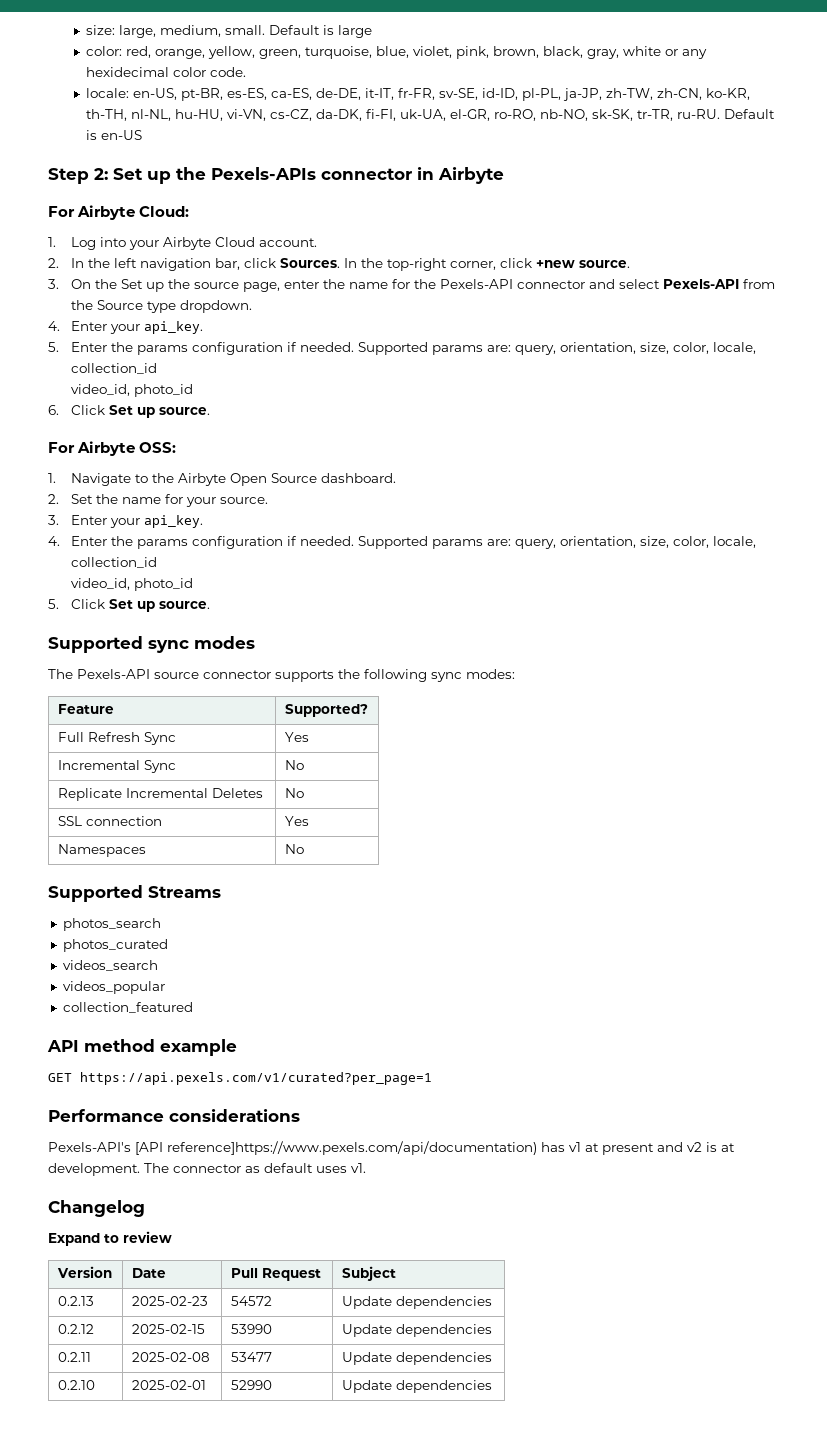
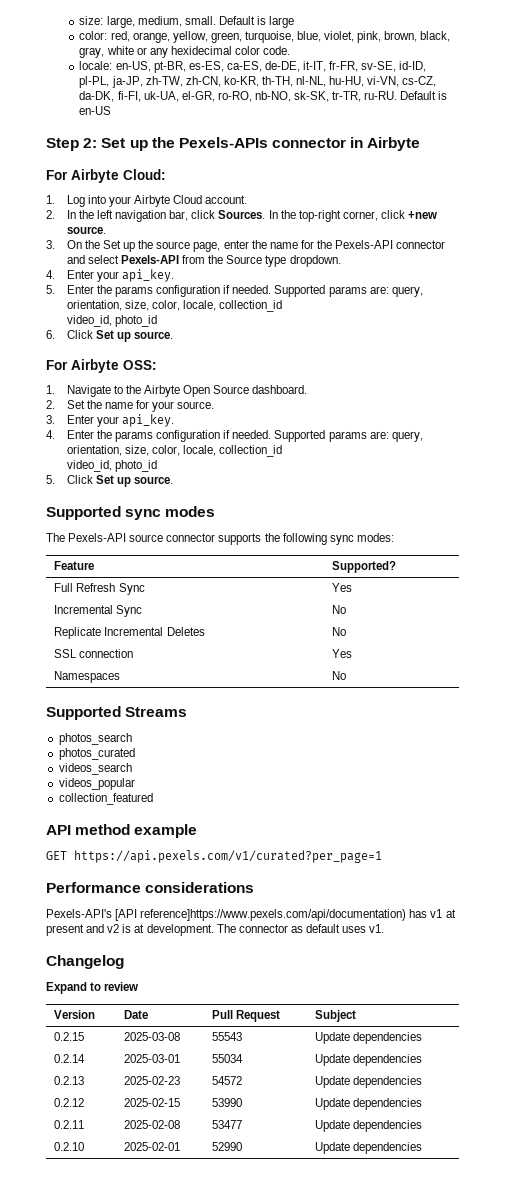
+ 0.2.15 | 2025-03-08 | 55543 | Update dependencies
+ 0.2.14 | 2025-03-01 | 55034 | Update dependencies

